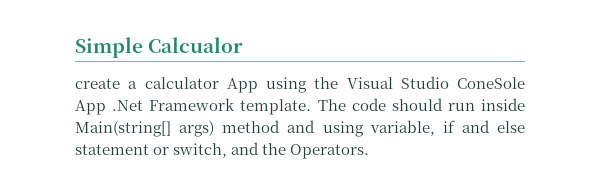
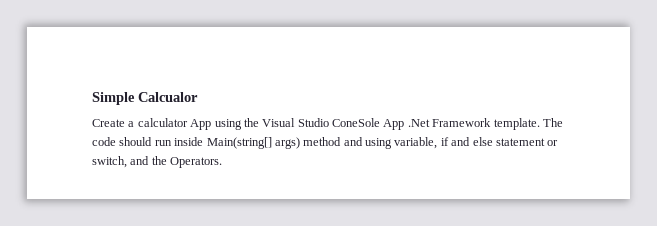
- create a calculator App using the Visual Studio ConeSole App .Net Framework template.
+ Create a calculator App using the Visual Studio ConeSole App .Net Framework template.

